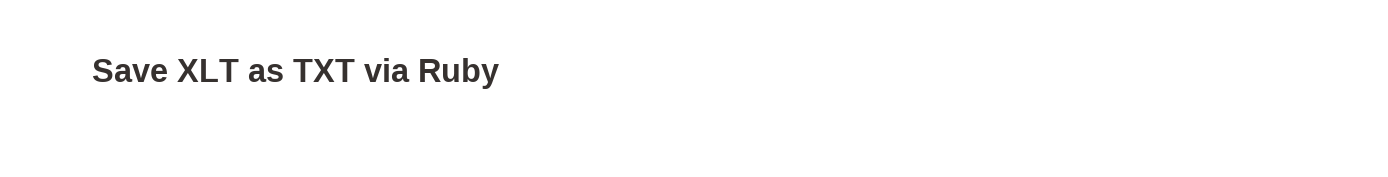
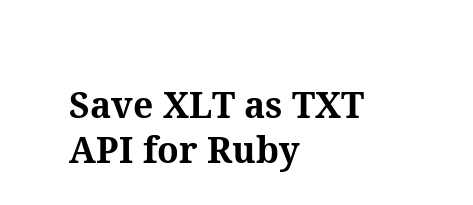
- Save XLT as TXT via Ruby
+ Save XLT as TXT API for Ruby

